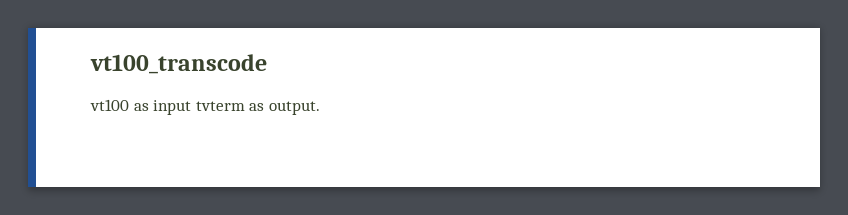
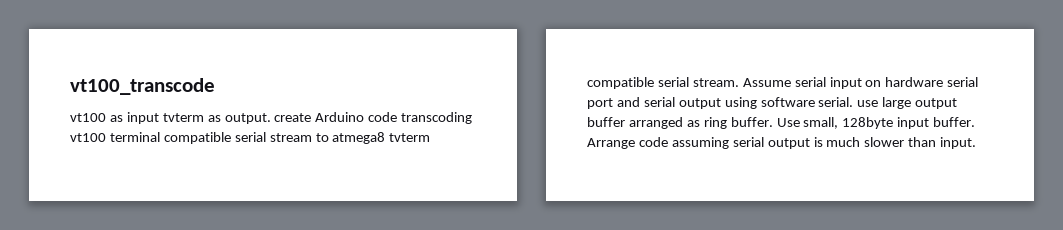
- vt100 as input tvterm as output.
+ vt100 as input tvterm as output. create Arduino code transcoding vt100 terminal compatible serial stream to atmega8 tvterm compatible serial stream. Assume serial input on hardware serial port and serial output using software serial. use large output buffer arranged as ring buffer. Use small, 128byte input buffer. Arrange code assuming serial output is much slower than input.

